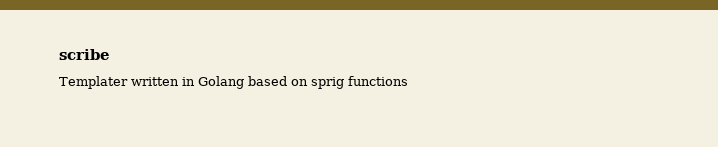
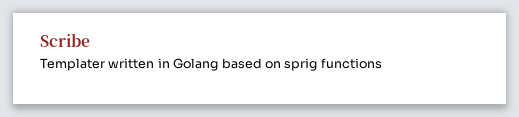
- scribe
+ Scribe

